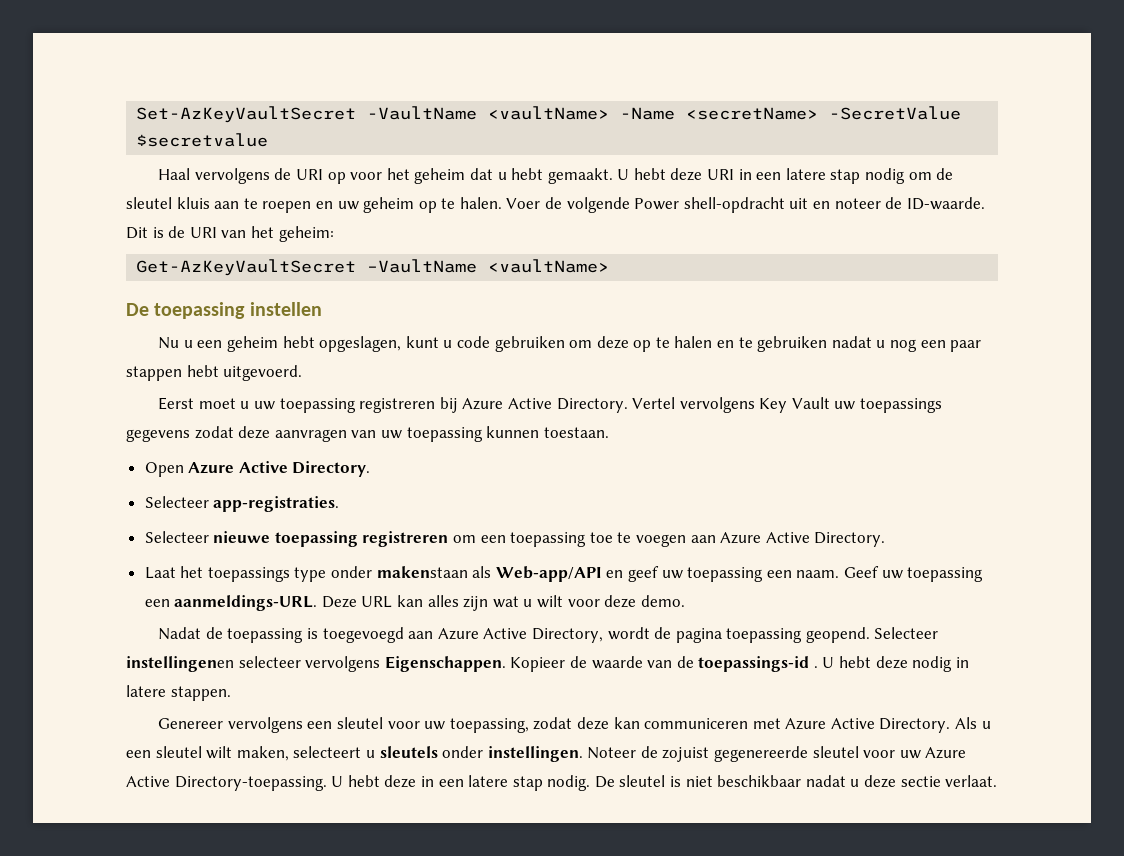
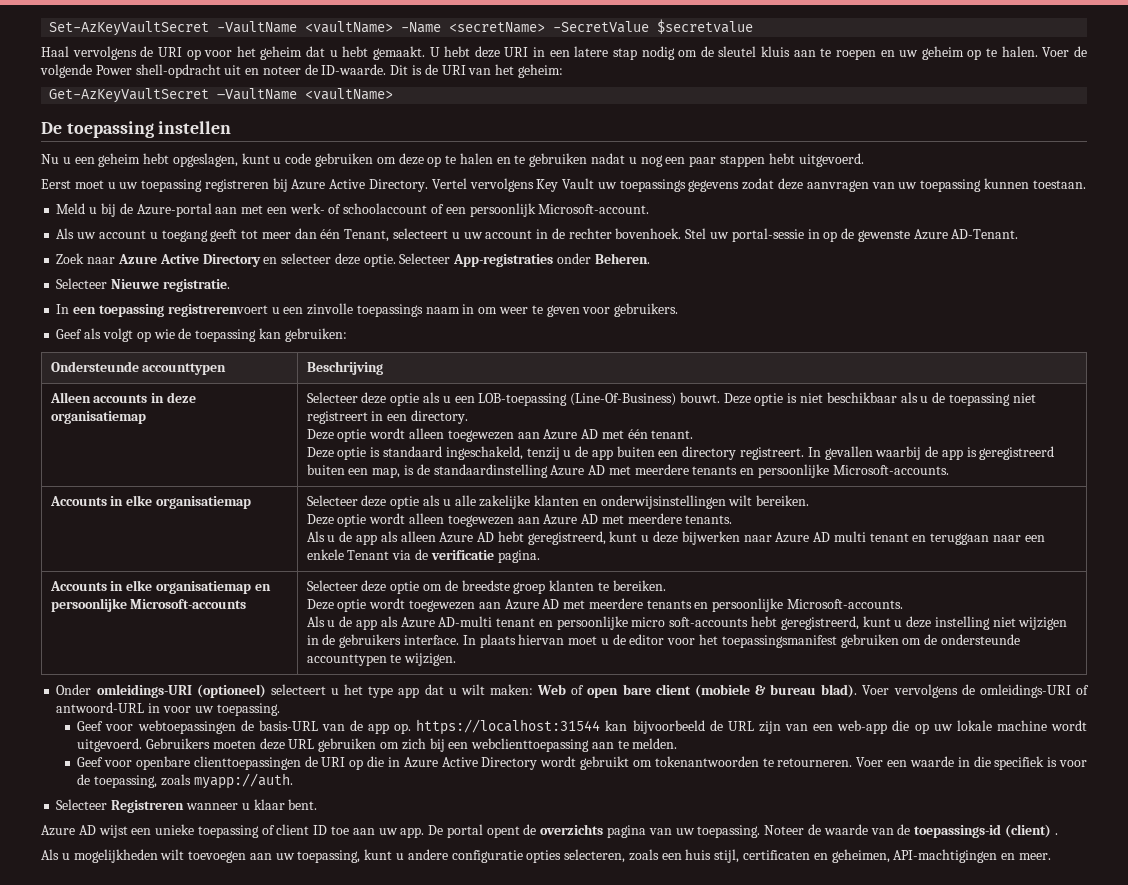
- Open Azure Active Directory.
- Selecteer app-registraties.
- Selecteer nieuwe toepassing registreren om een toepassing toe te voegen aan Azure Active Directory.
- Laat het toepassings type onder makenstaan als Web-app/API en geef uw toepassing een naam. Geef uw toepassing een aanmeldings-URL. Deze URL kan alles zijn wat u wilt voor deze demo.
- Nadat de toepassing is toegevoegd aan Azure Active Directory, wordt de pagina toepassing geopend. Selecteer instellingenen selecteer vervolgens Eigenschappen. Kopieer de waarde van de toepassings-id . U hebt deze nodig in latere stappen.
- Genereer vervolgens een sleutel voor uw toepassing, zodat deze kan communiceren met Azure Active Directory. Als u een sleutel wilt maken, selecteert u sleutels onder instellingen. Noteer de zojuist gegenereerde sleutel voor uw Azure Active Directory-toepassing. U hebt deze in een latere stap nodig. De sleutel is niet beschikbaar nadat u deze sectie verlaat.
+ Meld u bij de Azure-portal aan met een werk- of schoolaccount of een persoonlijk Microsoft-account.
+ Als uw account u toegang geeft tot meer dan één Tenant, selecteert u uw account in de rechter bovenhoek. Stel uw portal-sessie in op de gewenste Azure AD-Tenant.
+ Zoek naar Azure Active Directory en selecteer deze optie. Selecteer App-registraties onder Beheren.
+ Selecteer Nieuwe registratie.
+ In een toepassing registrerenvoert u een zinvolle toepassings naam in om weer te geven voor gebruikers.
+ Geef als volgt op wie de toepassing kan gebruiken:
+ Ondersteunde accounttypen | Beschrijving
+ Alleen accounts in deze organisatiemap | Selecteer deze optie als u een LOB-toepassing (Line-Of-Business) bouwt. Deze optie is niet beschikbaar als u de toepassing niet registreert in een directory.
+ Deze optie wordt alleen toegewezen aan Azure AD met één tenant.
+ Deze optie is standaard ingeschakeld, tenzij u de app buiten een directory registreert. In gevallen waarbij de app is geregistreerd buiten een map, is de standaardinstelling Azure AD met meerdere tenants en persoonlijke Microsoft-accounts.
+ Accounts in elke organisatiemap | Selecteer deze optie als u alle zakelijke klanten en onderwijsinstellingen wilt bereiken.
+ Deze optie wordt alleen toegewezen aan Azure AD met meerdere tenants.
+ Als u de app als alleen Azure AD hebt geregistreerd, kunt u deze bijwerken naar Azure AD multi tenant en teruggaan naar een enkele Tenant via de verificatie pagina.
+ Accounts in elke organisatiemap en persoonlijke Microsoft-accounts | Selecteer deze optie om de breedste groep klanten te bereiken.
+ Deze optie wordt toegewezen aan Azure AD met meerdere tenants en persoonlijke Microsoft-accounts.
+ Als u de app als Azure AD-multi tenant en persoonlijke micro soft-accounts hebt geregistreerd, kunt u deze instelling niet wijzigen in de gebruikers interface. In plaats hiervan moet u de editor voor het toepassingsmanifest gebruiken om de ondersteunde accounttypen te wijzigen.
+ Onder omleidings-URI (optioneel) selecteert u het type app dat u wilt maken: Web of open bare client (mobiele & bureau blad). Voer vervolgens de omleidings-URI of antwoord-URL in voor uw toepassing.
+ Geef voor webtoepassingen de basis-URL van de app op. https://localhost:31544 kan bijvoorbeeld de URL zijn van een web-app die op uw lokale machine wordt uitgevoerd. Gebruikers moeten deze URL gebruiken om zich bij een webclienttoepassing aan te melden.
+ Geef voor openbare clienttoepassingen de URI op die in Azure Active Directory wordt gebruikt om tokenantwoorden te retourneren. Voer een waarde in die specifiek is voor de toepassing, zoals myapp://auth.
+ Selecteer Registreren wanneer u klaar bent.
+ Azure AD wijst een unieke toepassing of client ID toe aan uw app. De portal opent de overzichts pagina van uw toepassing. Noteer de waarde van de toepassings-id (client) .
+ Als u mogelijkheden wilt toevoegen aan uw toepassing, kunt u andere configuratie opties selecteren, zoals een huis stijl, certificaten en geheimen, API-machtigingen en meer.

